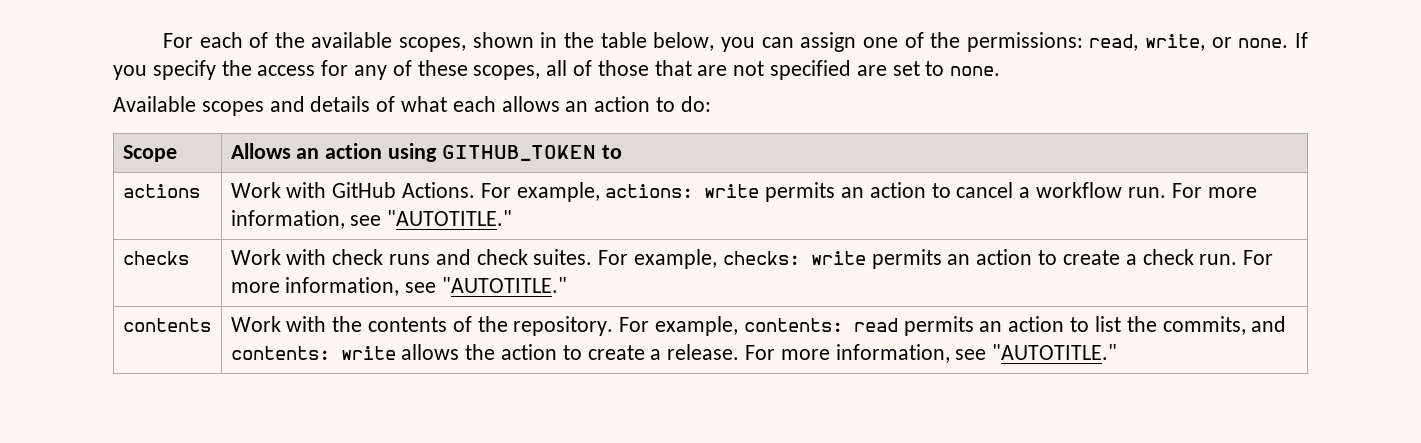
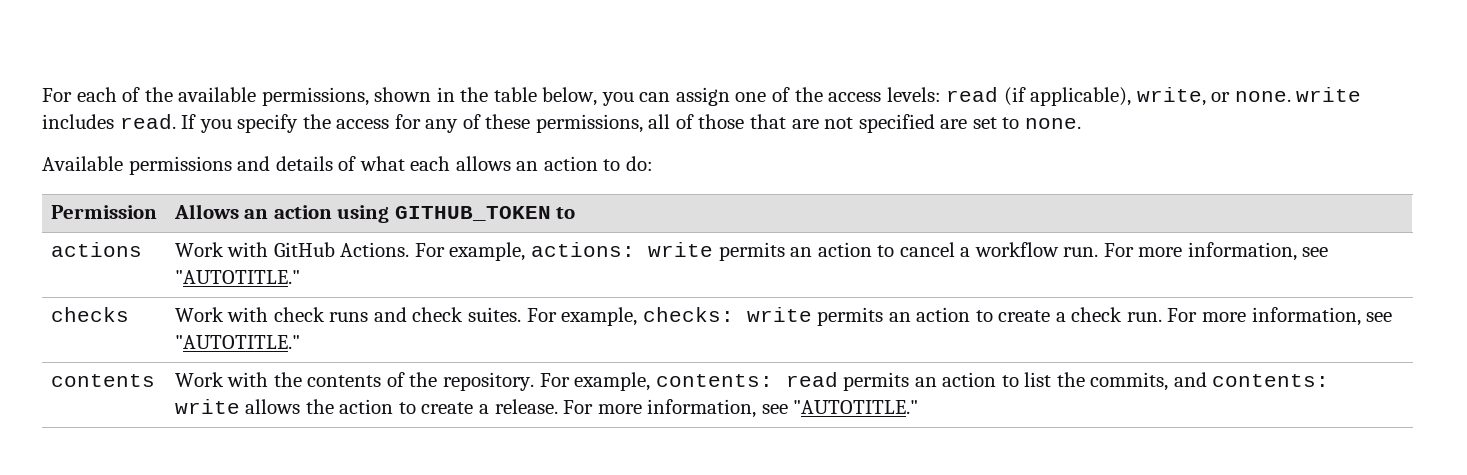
- For each of the available scopes, shown in the table below, you can assign one of the permissions: read, write, or none.
+ For each of the available permissions, shown in the table below, you can assign one of the access levels: read (if applicable), write, or none. write includes read.
- If you specify the access for any of these scopes, all of those that are not specified are set to none.
+ If you specify the access for any of these permissions, all of those that are not specified are set to none.
- Available scopes and details of what each allows an action to do:
+ Available permissions and details of what each allows an action to do:
- Scope | Allows an action using GITHUB_TOKEN to
+ Permission | Allows an action using GITHUB_TOKEN to

